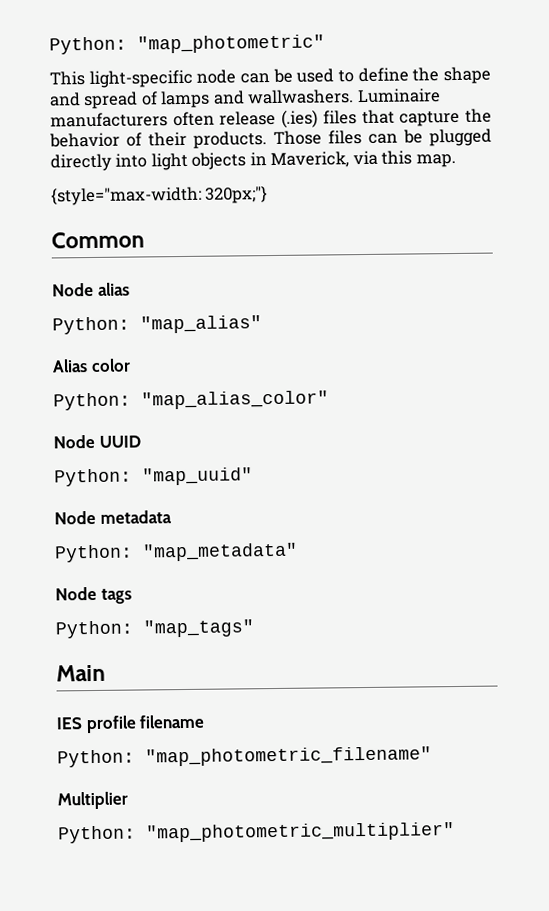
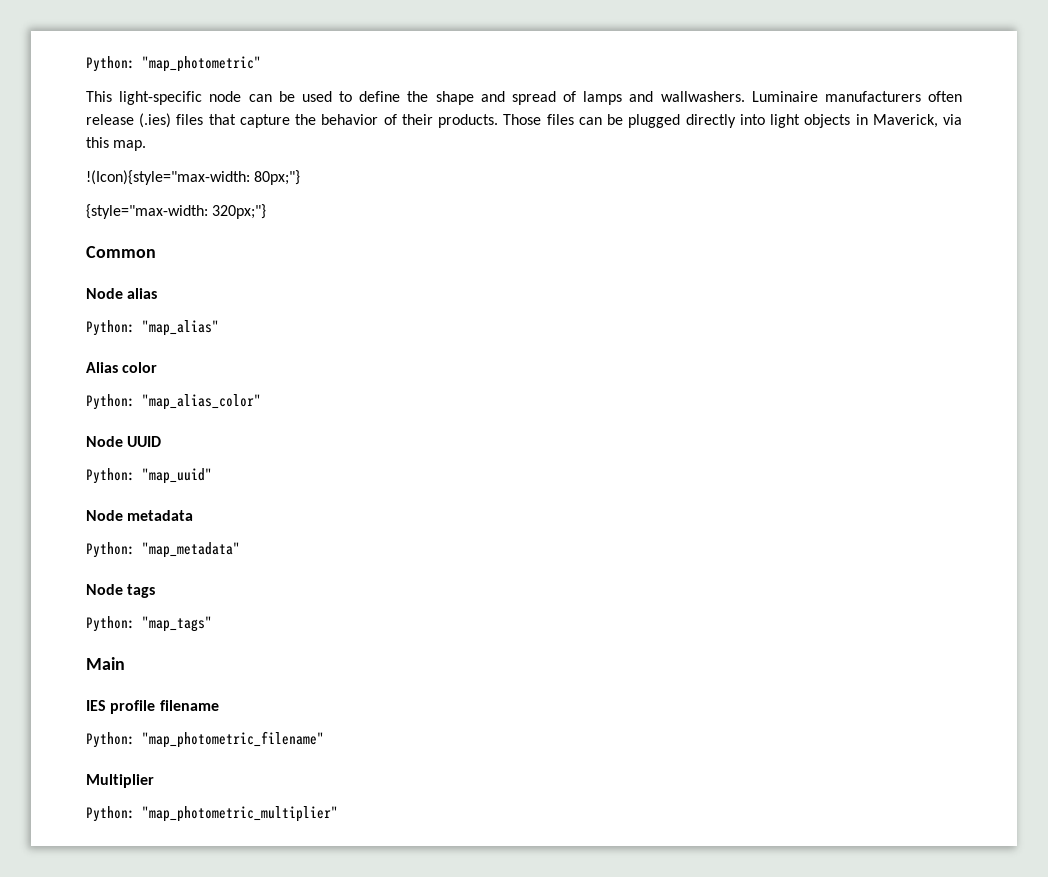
+ !(Icon){style="max-width: 80px;"}

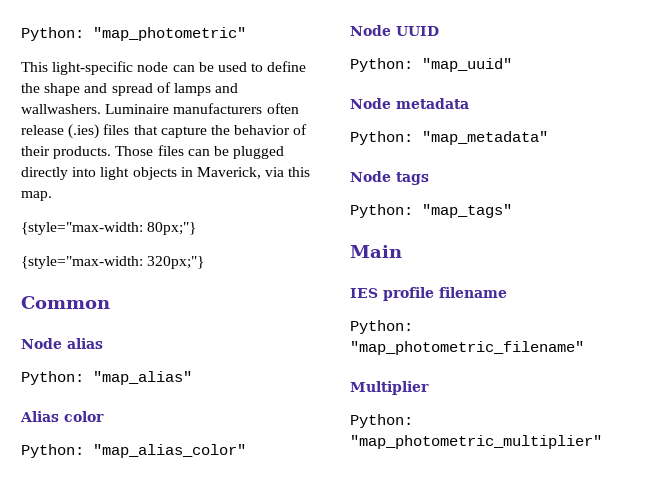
- !(Icon){style="max-width: 80px;"}
+ {style="max-width: 80px;"}

